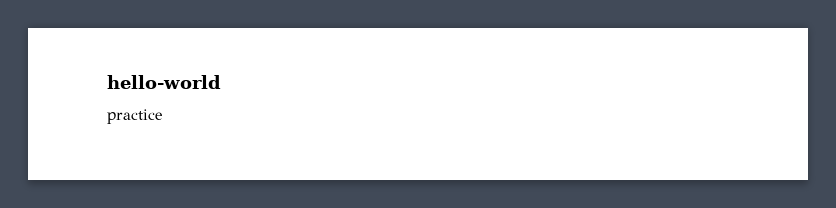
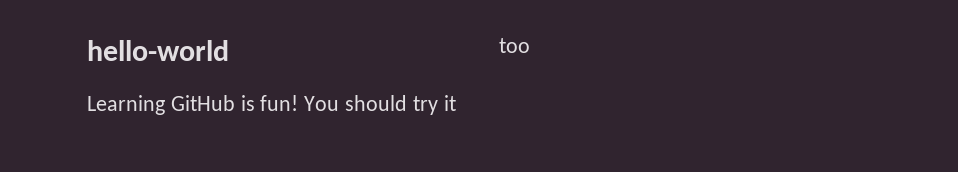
- practice
+ Learning GitHub is fun! You should try it too

